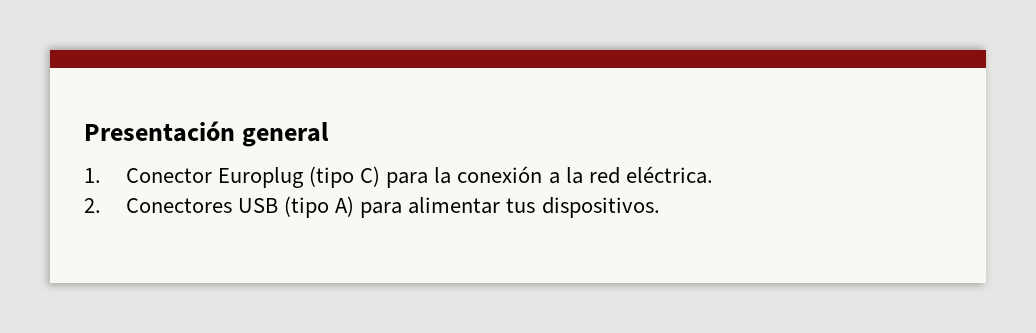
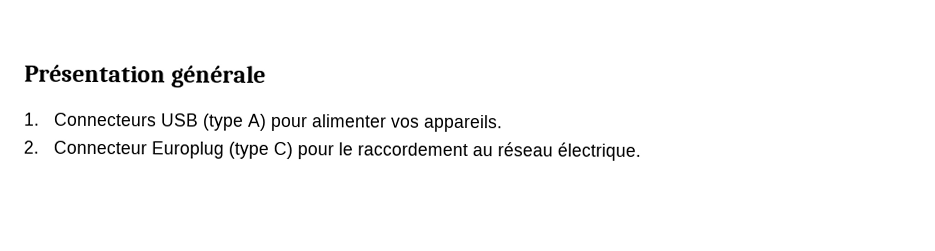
- Presentación general
+ Présentation générale
- 1. Conector Europlug (tipo C) para la conexión a la red eléctrica.
- 2. Conectores USB (tipo A) para alimentar tus dispositivos.
+ 1. Connecteurs USB (type A) pour alimenter vos appareils.
+ 2. Connecteur Europlug (type C) pour le raccordement au réseau électrique.

